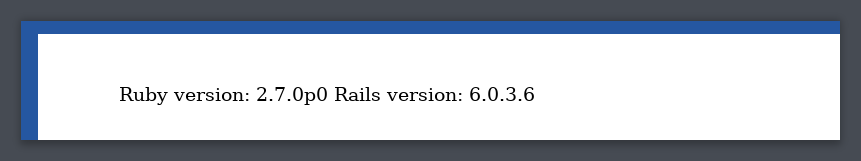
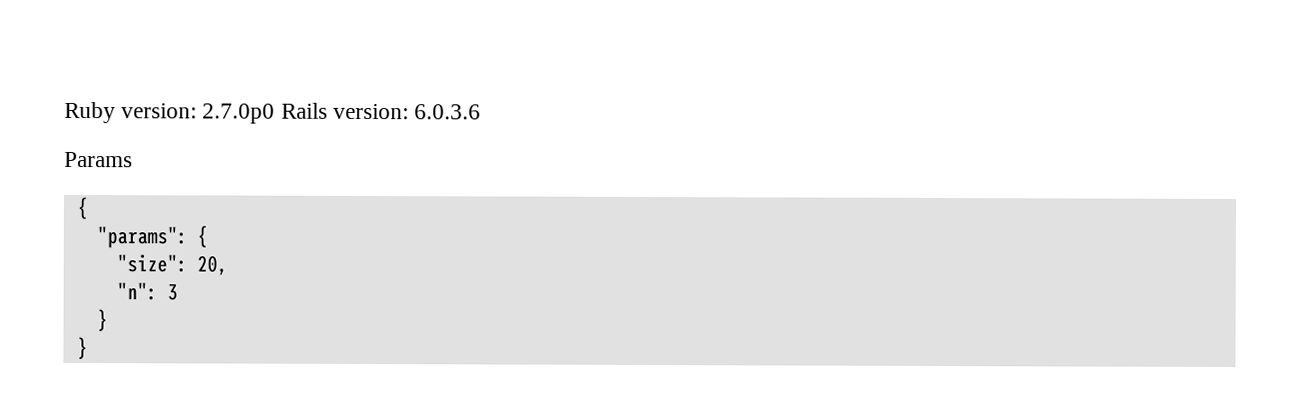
+ Params
+ {
+ "params": {
+ "size": 20,
+ "n": 3
+ }
+ }

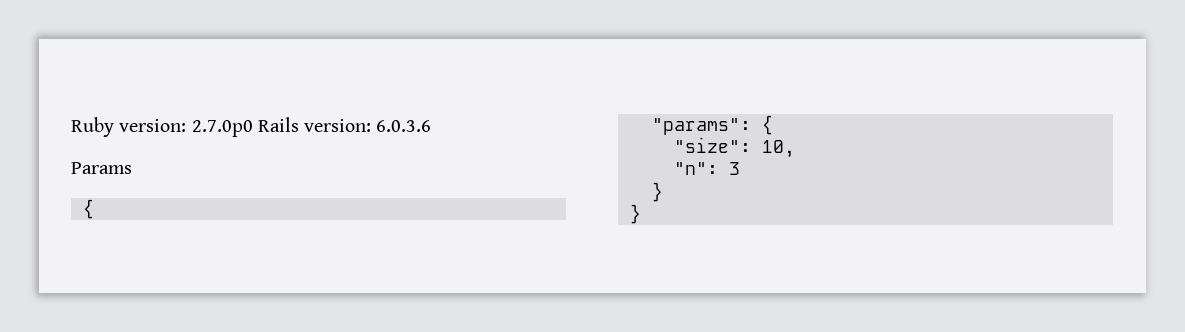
- "size": 20,
+ "size": 10,

